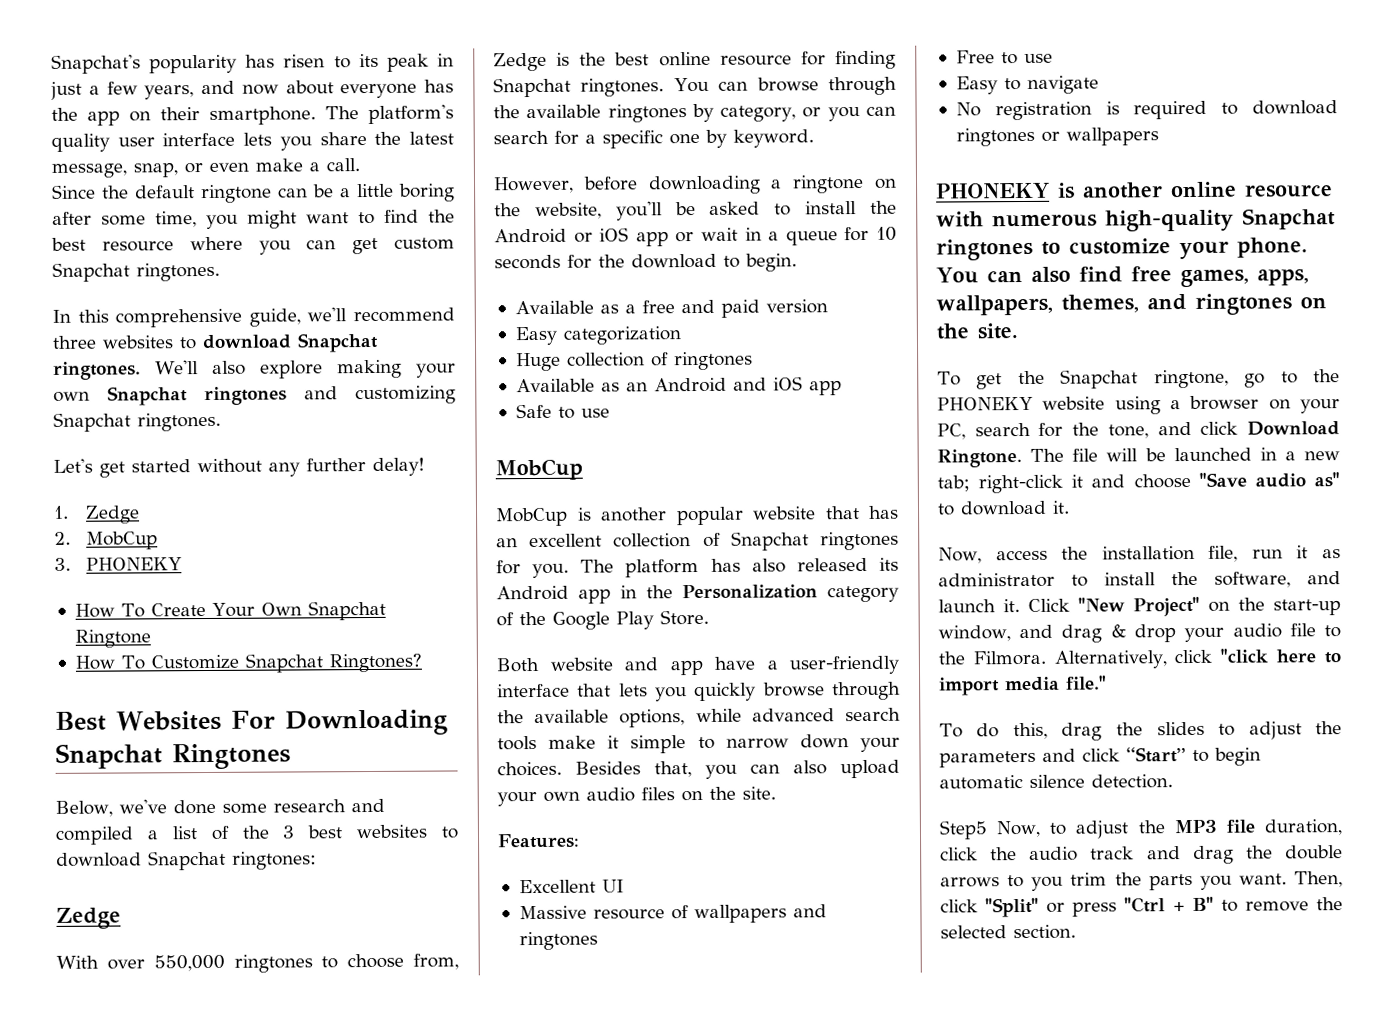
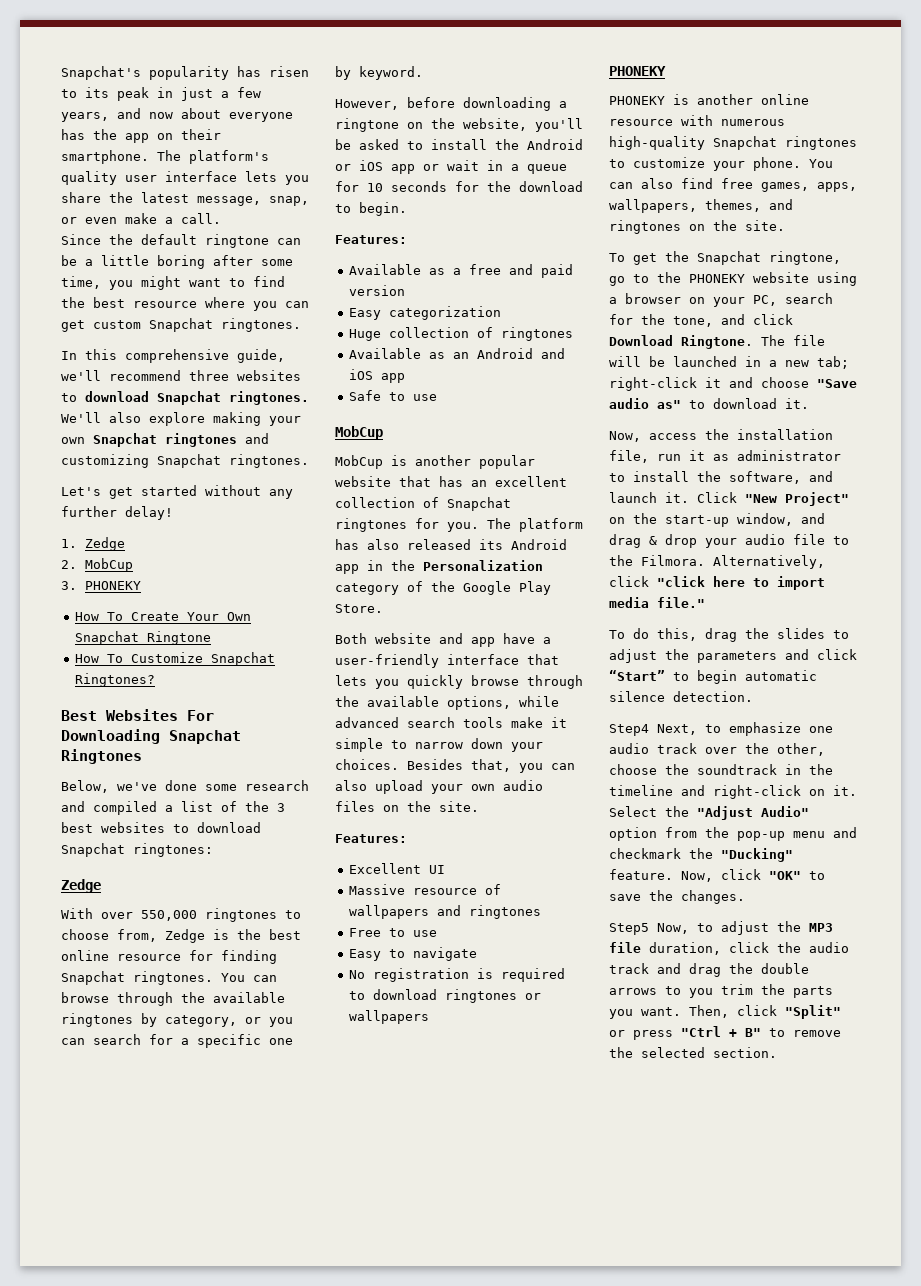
  However, before downloading a ringtone on the website, you'll be asked to install the Android or iOS app or wait in a queue for 10 seconds for the download to begin.
+ Features:
  No registration is required to download ringtones or wallpapers
+ PHONEKY
+ Step4 Next, to emphasize one audio track over the other, choose the soundtrack in the timeline and right-click on it. Select the "Adjust Audio" option from the pop-up menu and checkmark the "Ducking" feature. Now, click "OK" to save the changes.

